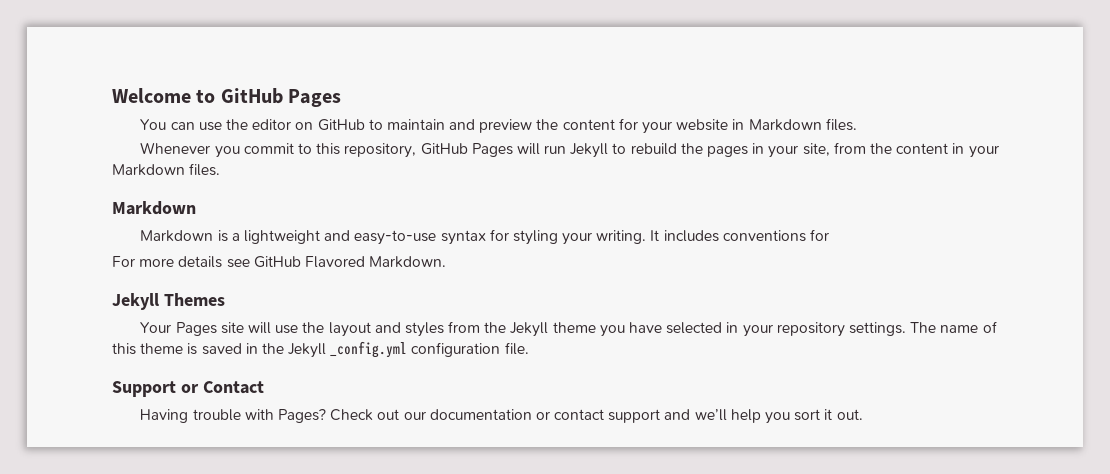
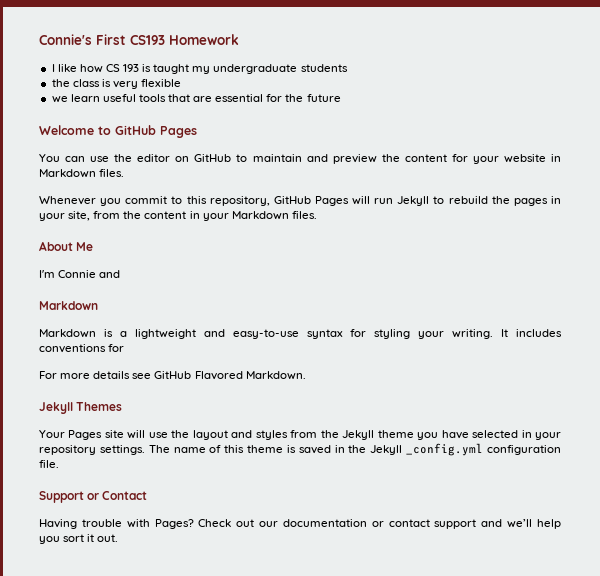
+ Connie's First CS193 Homework
+ I like how CS 193 is taught my undergraduate students
+ the class is very flexible
+ we learn useful tools that are essential for the future
+ About Me
+ I'm Connie and

